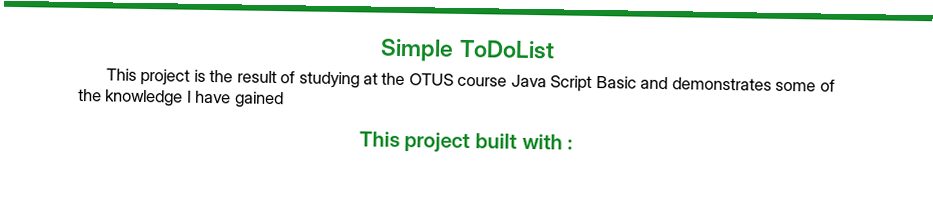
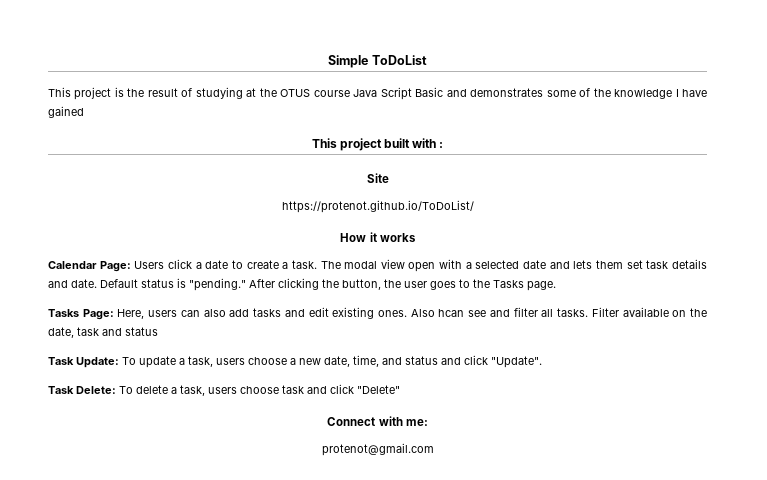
+ Site
+ https://protenot.github.io/ToDoList/
+ How it works
+ Calendar Page: Users click a date to create a task. The modal view open with a selected date and lets them set task details and date. Default status is "pending." After clicking the button, the user goes to the Tasks page.
+ Tasks Page: Here, users can also add tasks and edit existing ones. Also hcan see and filter all tasks. Filter available on the date, task and status
+ Task Update: To update a task, users choose a new date, time, and status and click "Update".
+ Task Delete: To delete a task, users choose task and click "Delete"
+ Connect with me:
+ protenot@gmail.com

